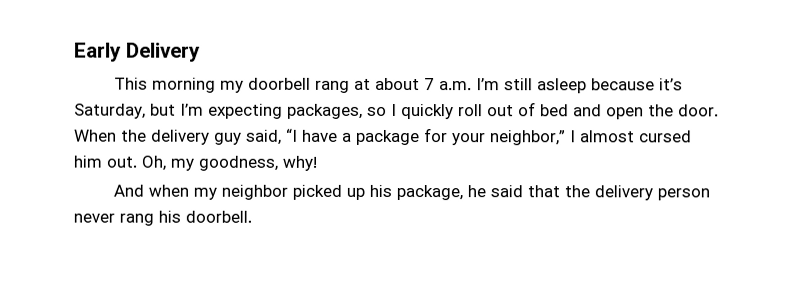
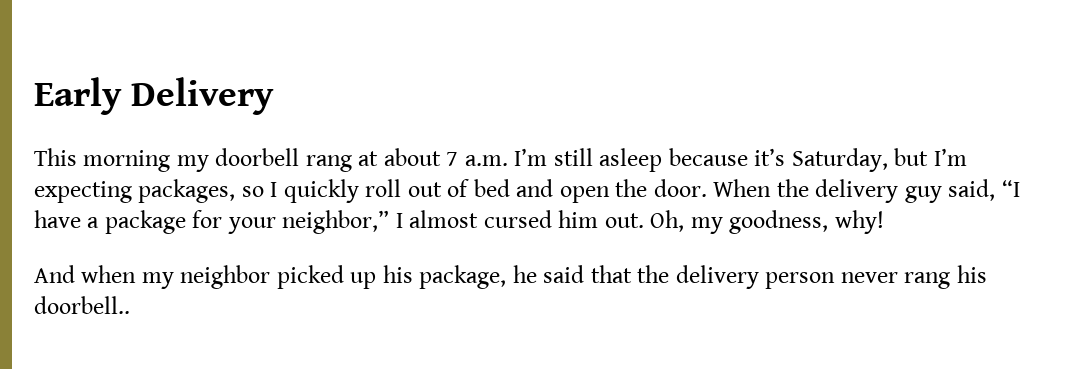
- And when my neighbor picked up his package, he said that the delivery person never rang his doorbell.
+ And when my neighbor picked up his package, he said that the delivery person never rang his doorbell..

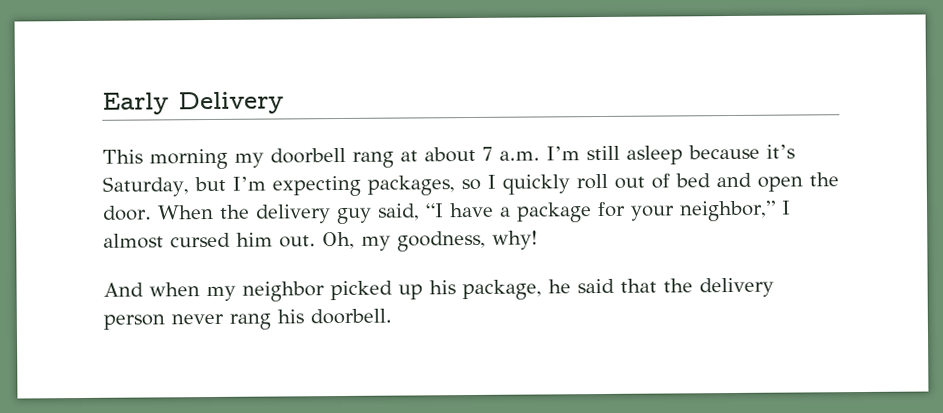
- And when my neighbor picked up his package, he said that the delivery person never rang his doorbell..
+ And when my neighbor picked up his package, he said that the delivery person never rang his doorbell.

